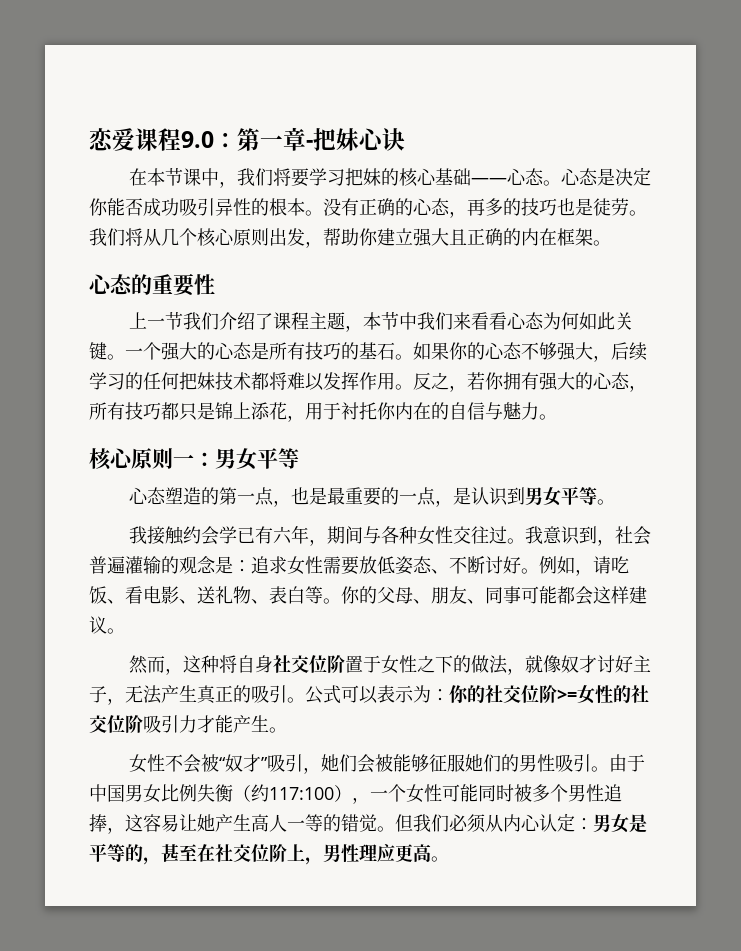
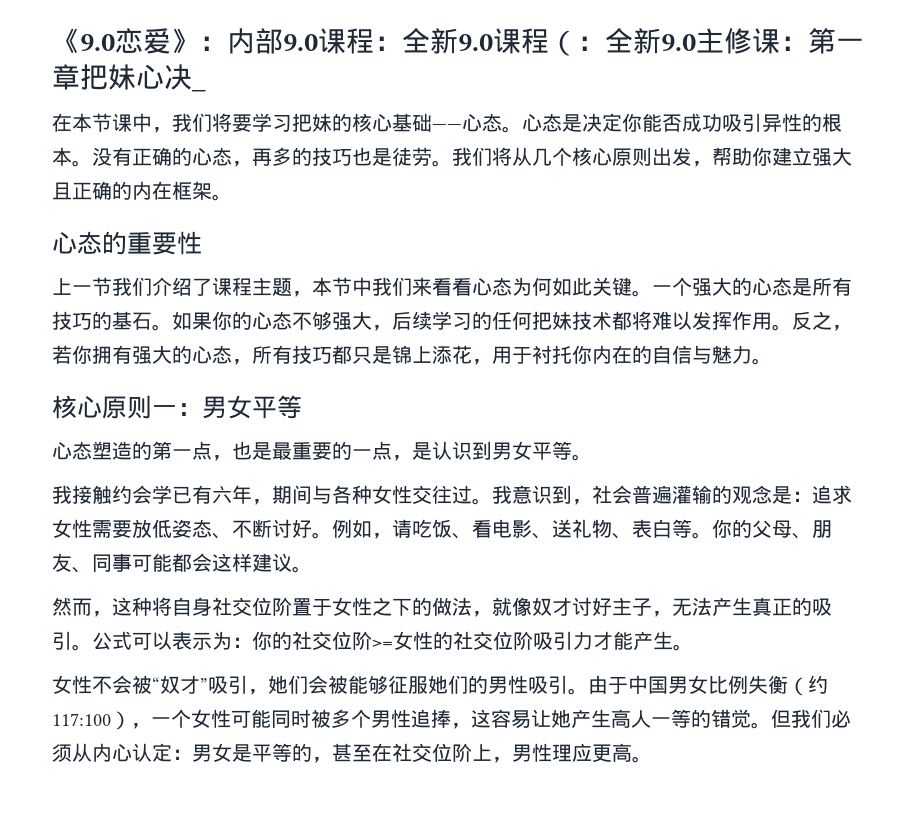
- 恋爱课程9.0：第一章-把妹心诀
+ 《9.0恋爱》：内部9.0课程：全新9.0课程（：全新9.0主修课：第一章把妹心决_

